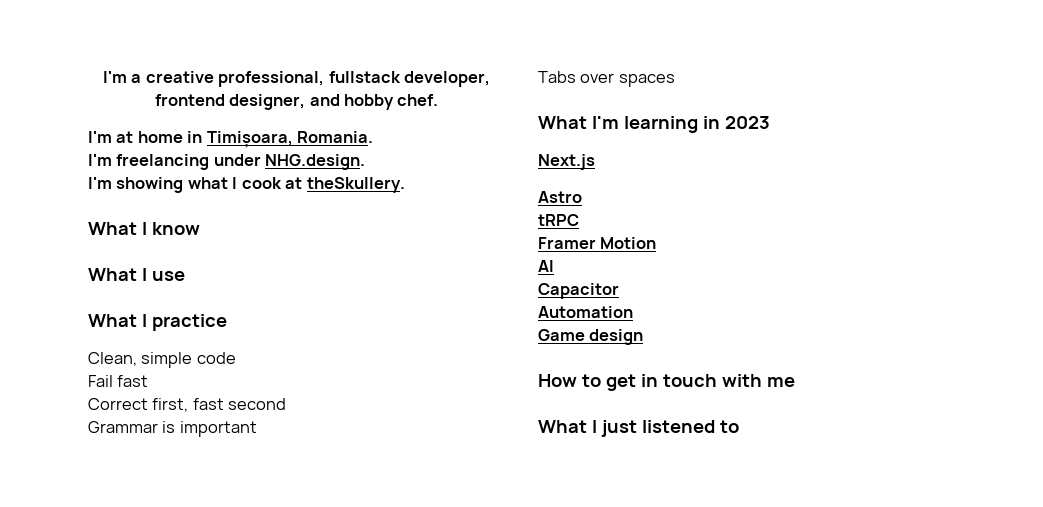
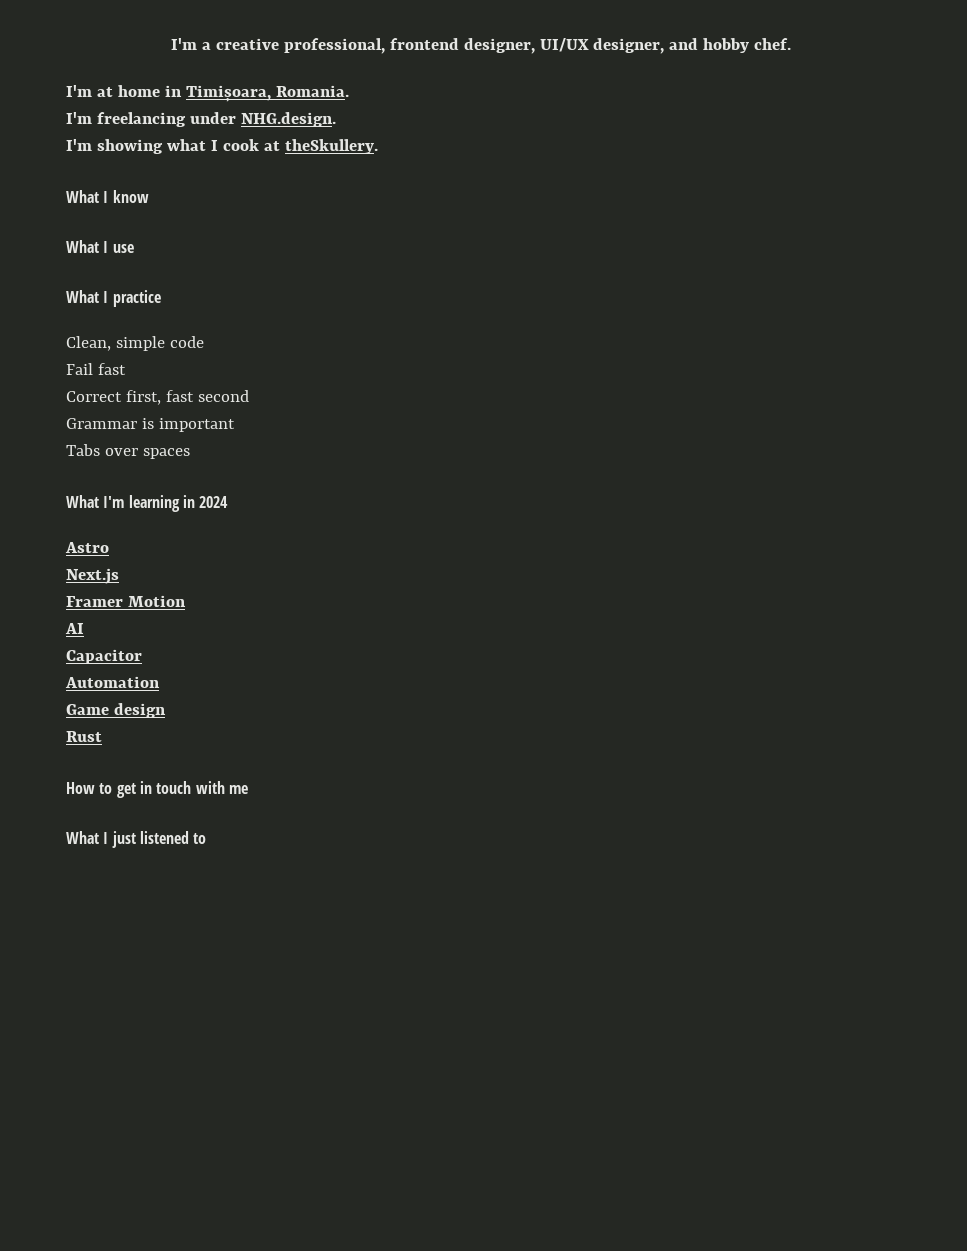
- I'm a creative professional, fullstack developer, frontend designer, and hobby chef.
+ I'm a creative professional, frontend designer, UI/UX designer, and hobby chef.
- What I'm learning in 2023
- Next.js
+ What I'm learning in 2024
- tRPC
+ Next.js
+ Rust

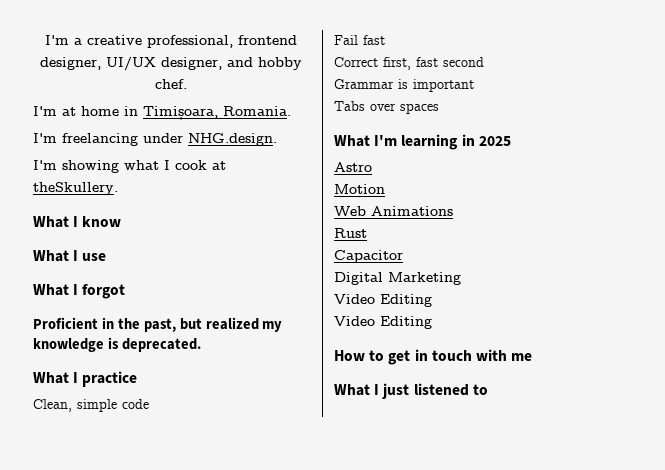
+ What I forgot
+ Proficient in the past, but realized my knowledge is deprecated.
- What I'm learning in 2024
+ What I'm learning in 2025
- Next.js
- Framer Motion
+ Motion
- AI
+ Web Animations
+ Rust
  Capacitor
- Automation
- Game design
- Rust
+ Digital Marketing
+ Video Editing
+ Video Editing

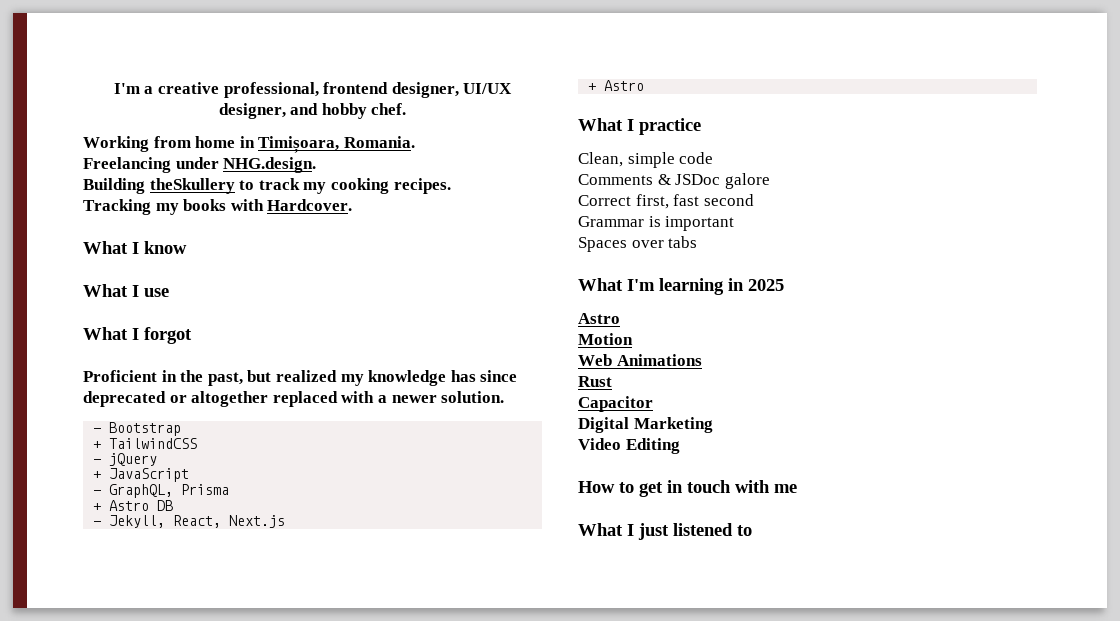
- I'm at home in Timișoara, Romania.
+ Working from home in Timișoara, Romania.
- I'm freelancing under NHG.design.
+ Freelancing under NHG.design.
- I'm showing what I cook at theSkullery.
+ Building theSkullery to track my cooking recipes.
+ Tracking my books with Hardcover.
- Proficient in the past, but realized my knowledge is deprecated.
+ Proficient in the past, but realized my knowledge has since deprecated or altogether replaced with a newer solution.
+ - Bootstrap
+ + TailwindCSS
+ - jQuery
+ + JavaScript
+ - GraphQL, Prisma
+ + Astro DB
+ - Jekyll, React, Next.js
+ + Astro
- Fail fast
+ Comments & JSDoc galore
- Tabs over spaces
+ Spaces over tabs
  Digital Marketing
- Video Editing

